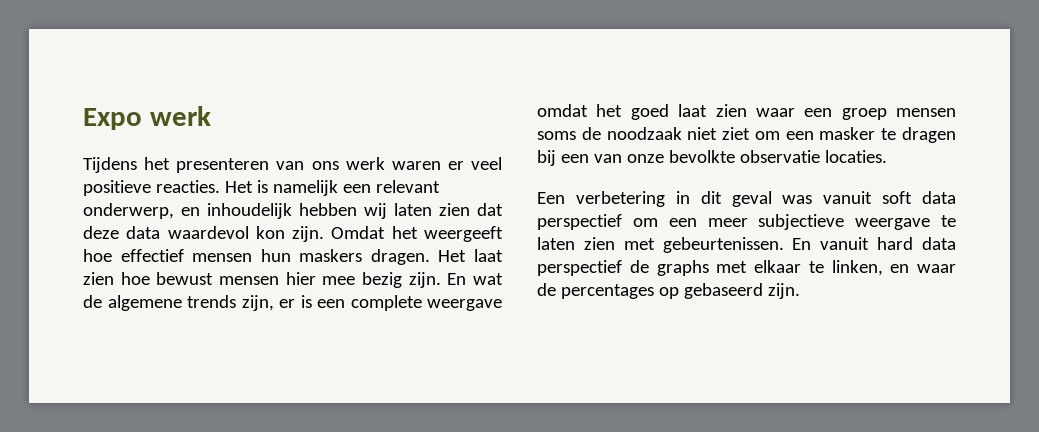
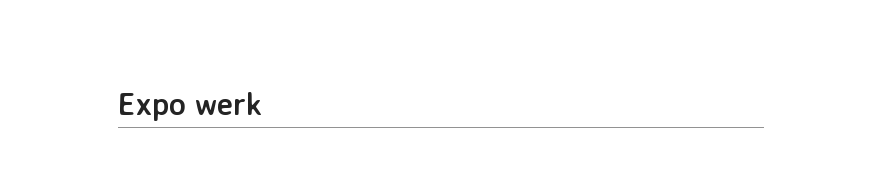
- Tijdens het presenteren van ons werk waren er veel positieve reacties. Het is namelijk een relevant onderwerp, en inhoudelijk hebben wij laten zien dat deze data waardevol kon zijn. Omdat het weergeeft hoe effectief mensen hun maskers dragen. Het laat zien hoe bewust mensen hier mee bezig zijn. En wat de algemene trends zijn, er is een complete weergave omdat het goed laat zien waar een groep mensen soms de noodzaak niet ziet om een masker te dragen bij een van onze bevolkte observatie locaties.
- Een verbetering in dit geval was vanuit soft data perspectief om een meer subjectieve weergave te laten zien met gebeurtenissen. En vanuit hard data perspectief de graphs met elkaar te linken, en waar de percentages op gebaseerd zijn.

